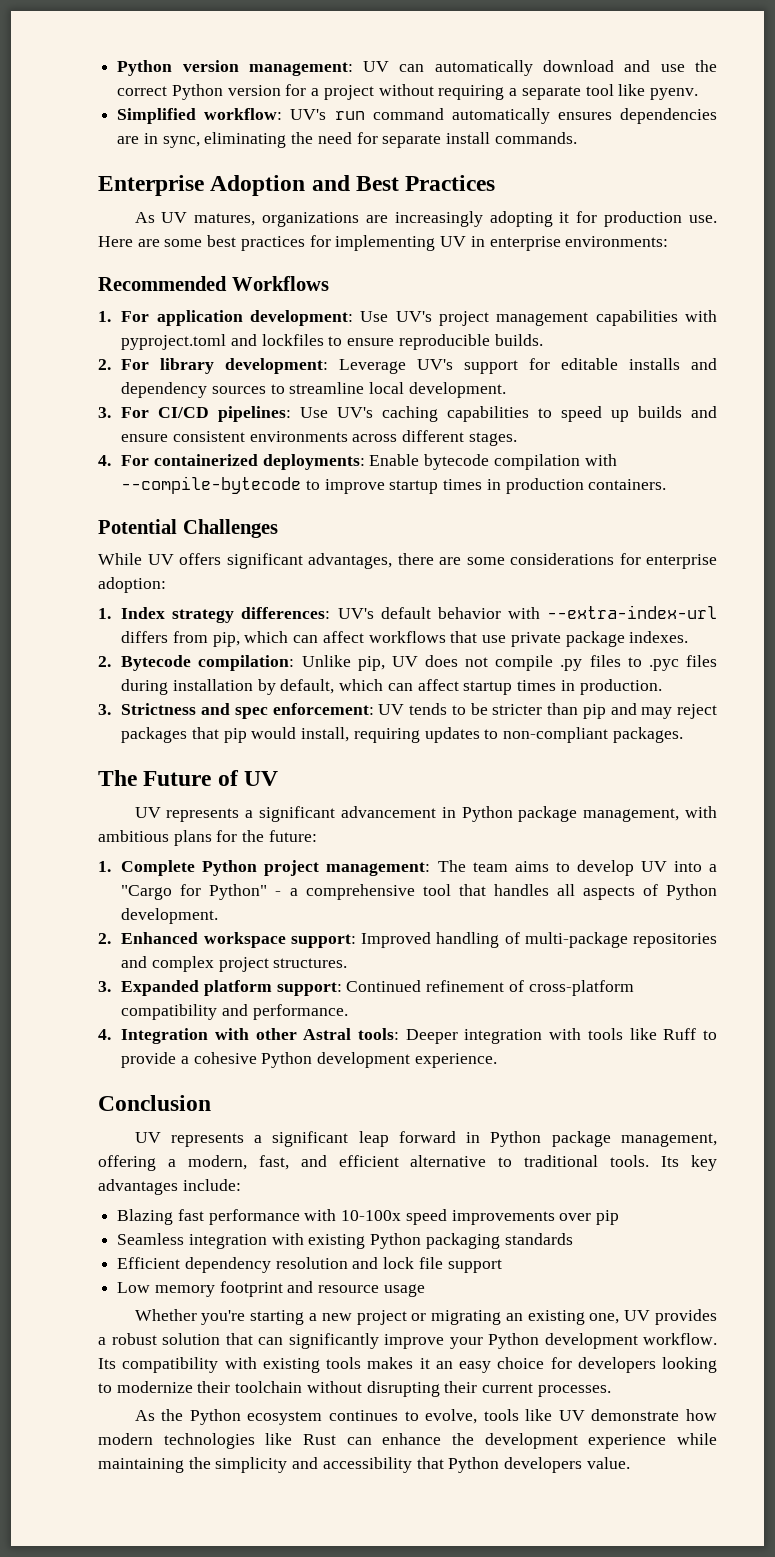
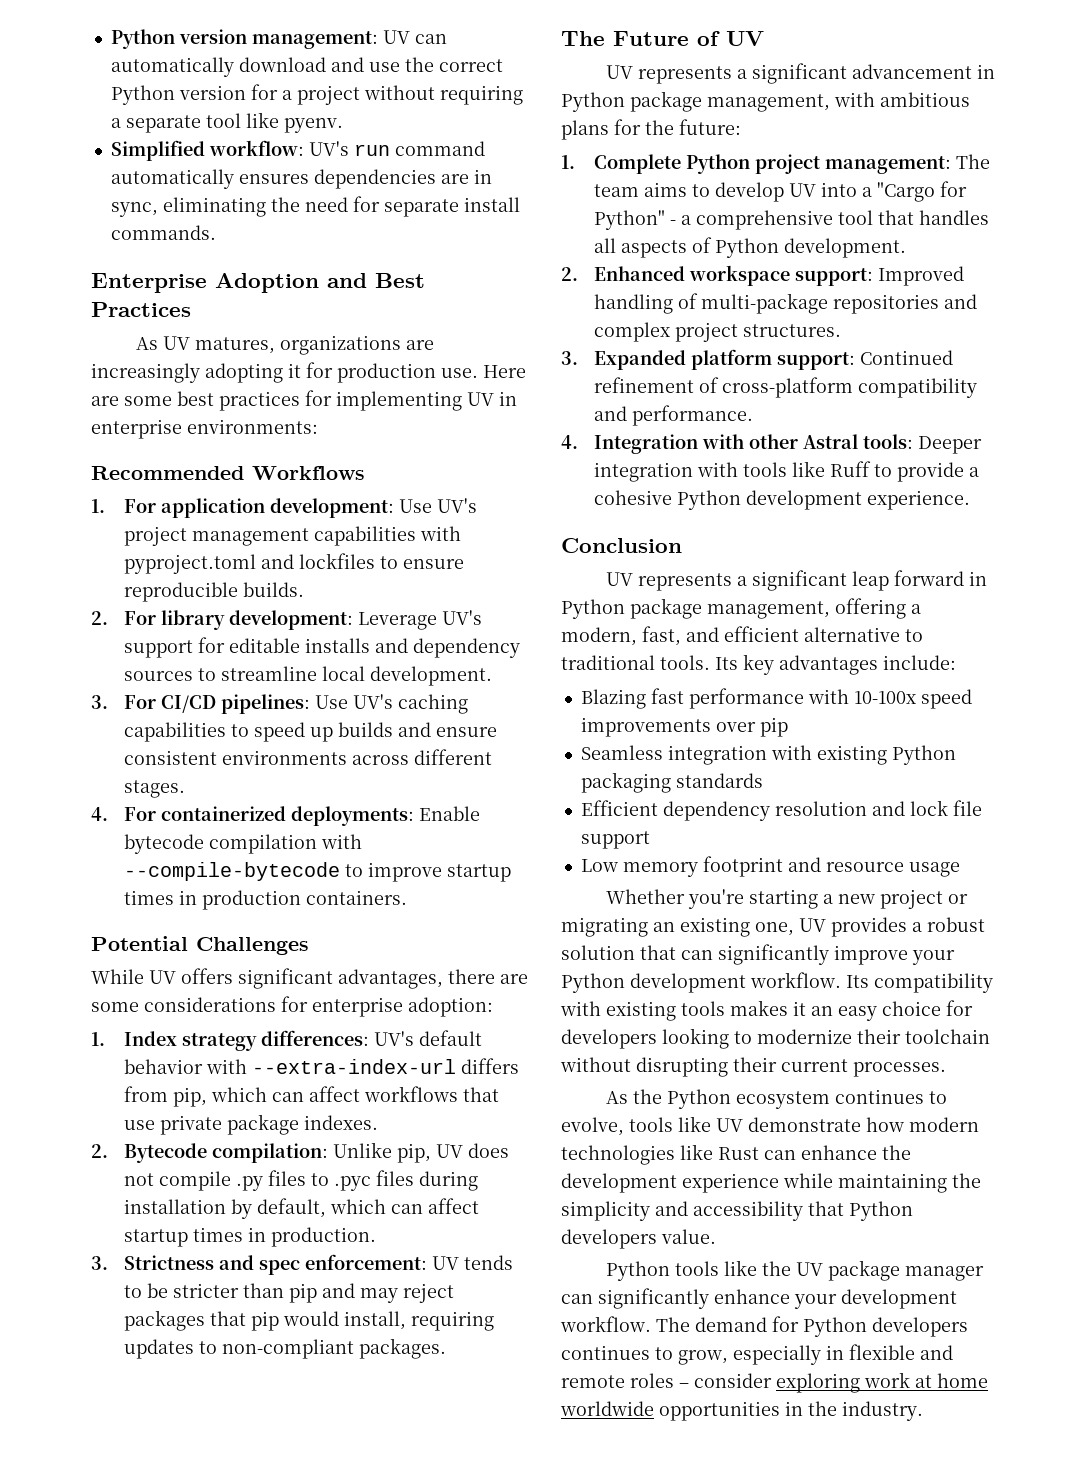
+ Python tools like the UV package manager can significantly enhance your development workflow. The demand for Python developers continues to grow, especially in flexible and remote roles – consider exploring work at home worldwide opportunities in the industry.

